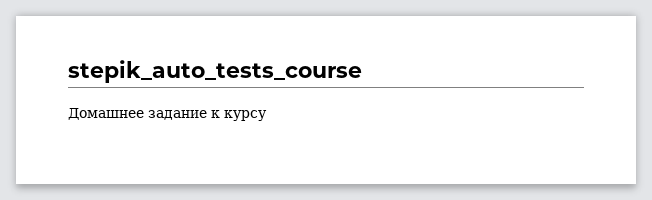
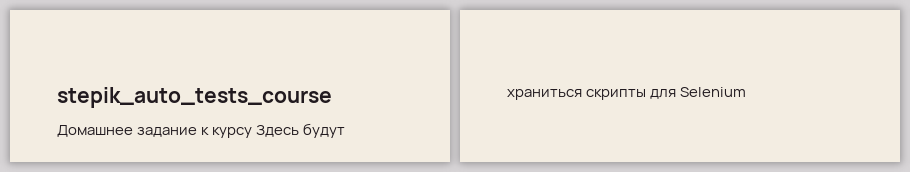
- Домашнее задание к курсу
+ Домашнее задание к курсу Здесь будут храниться скрипты для Selenium

